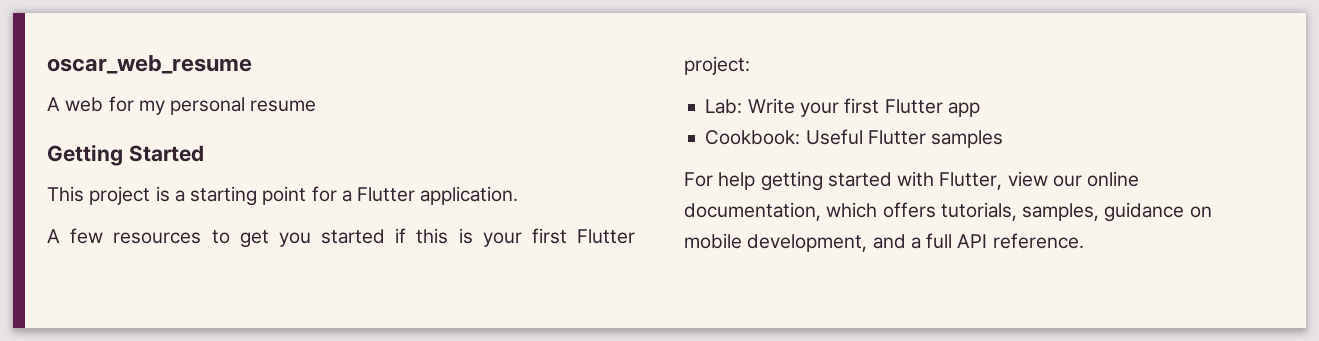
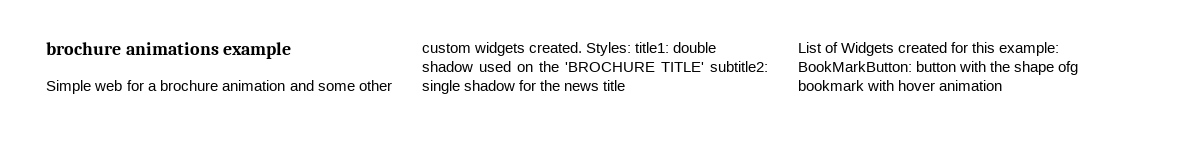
- oscar_web_resume
- A web for my personal resume
- Getting Started
- This project is a starting point for a Flutter application.
- A few resources to get you started if this is your first Flutter project:
- Lab: Write your first Flutter app
- Cookbook: Useful Flutter samples
- For help getting started with Flutter, view our online documentation, which offers tutorials, samples, guidance on mobile development, and a full API reference.
+ brochure animations example
+ Simple web for a brochure animation and some other custom widgets created. Styles: title1: double shadow used on the 'BROCHURE TITLE' subtitle2: single shadow for the news title
+ List of Widgets created for this example: BookMarkButton: button with the shape ofg bookmark with hover animation

